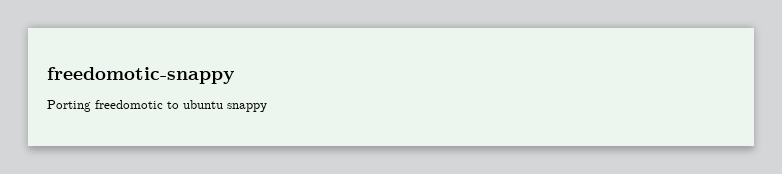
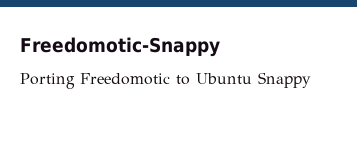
- freedomotic-snappy
+ Freedomotic-Snappy
- Porting freedomotic to ubuntu snappy
+ Porting Freedomotic to Ubuntu Snappy

